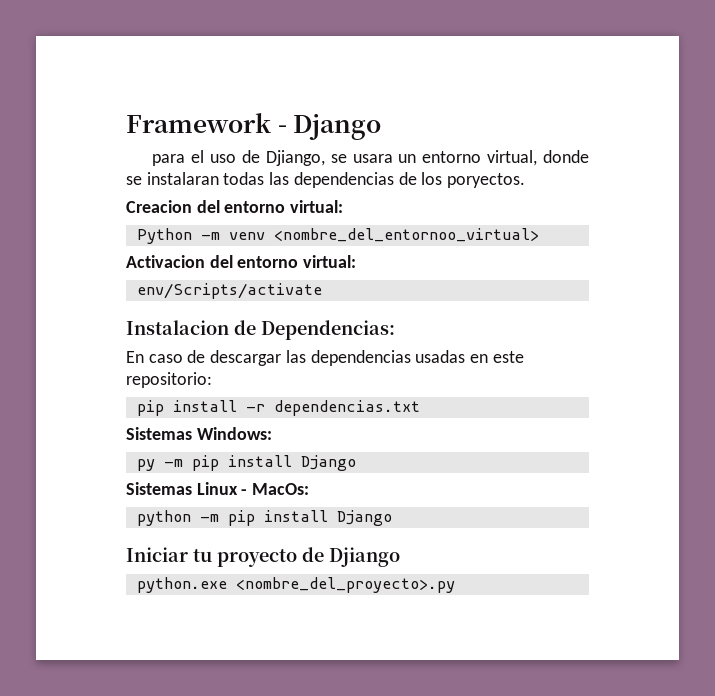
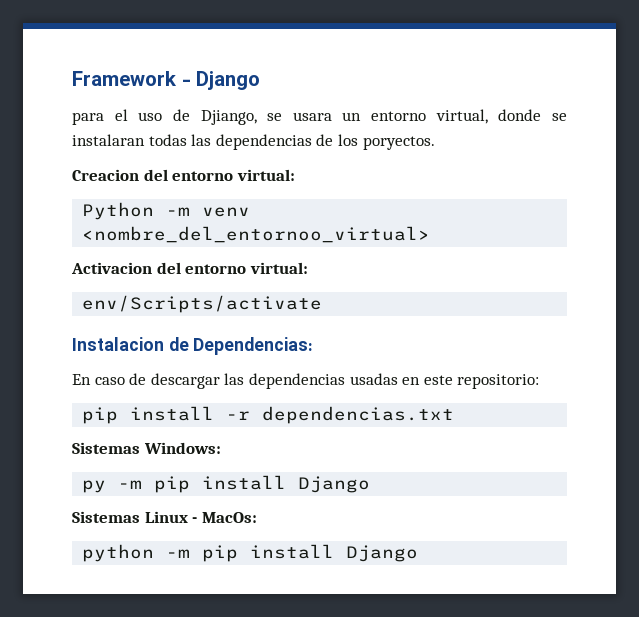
- Iniciar tu proyecto de Djiango
- python.exe <nombre_del_proyecto>.py

